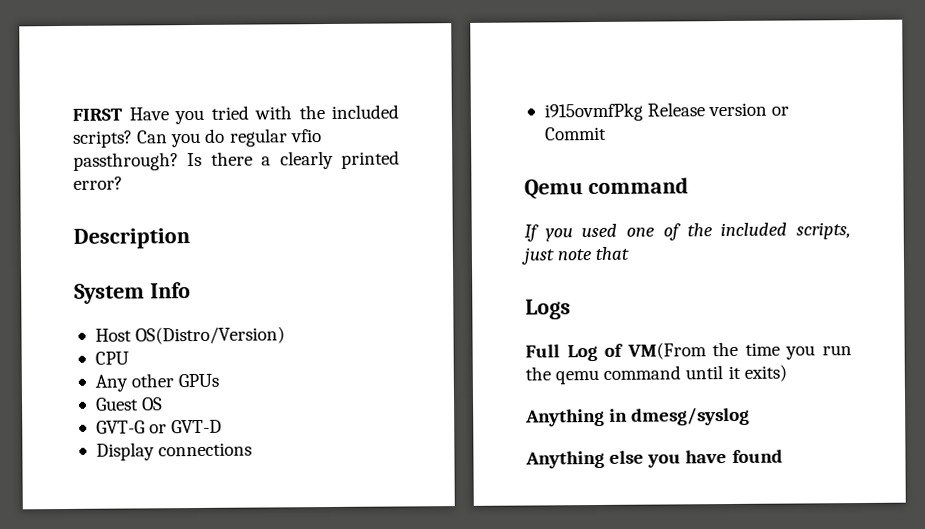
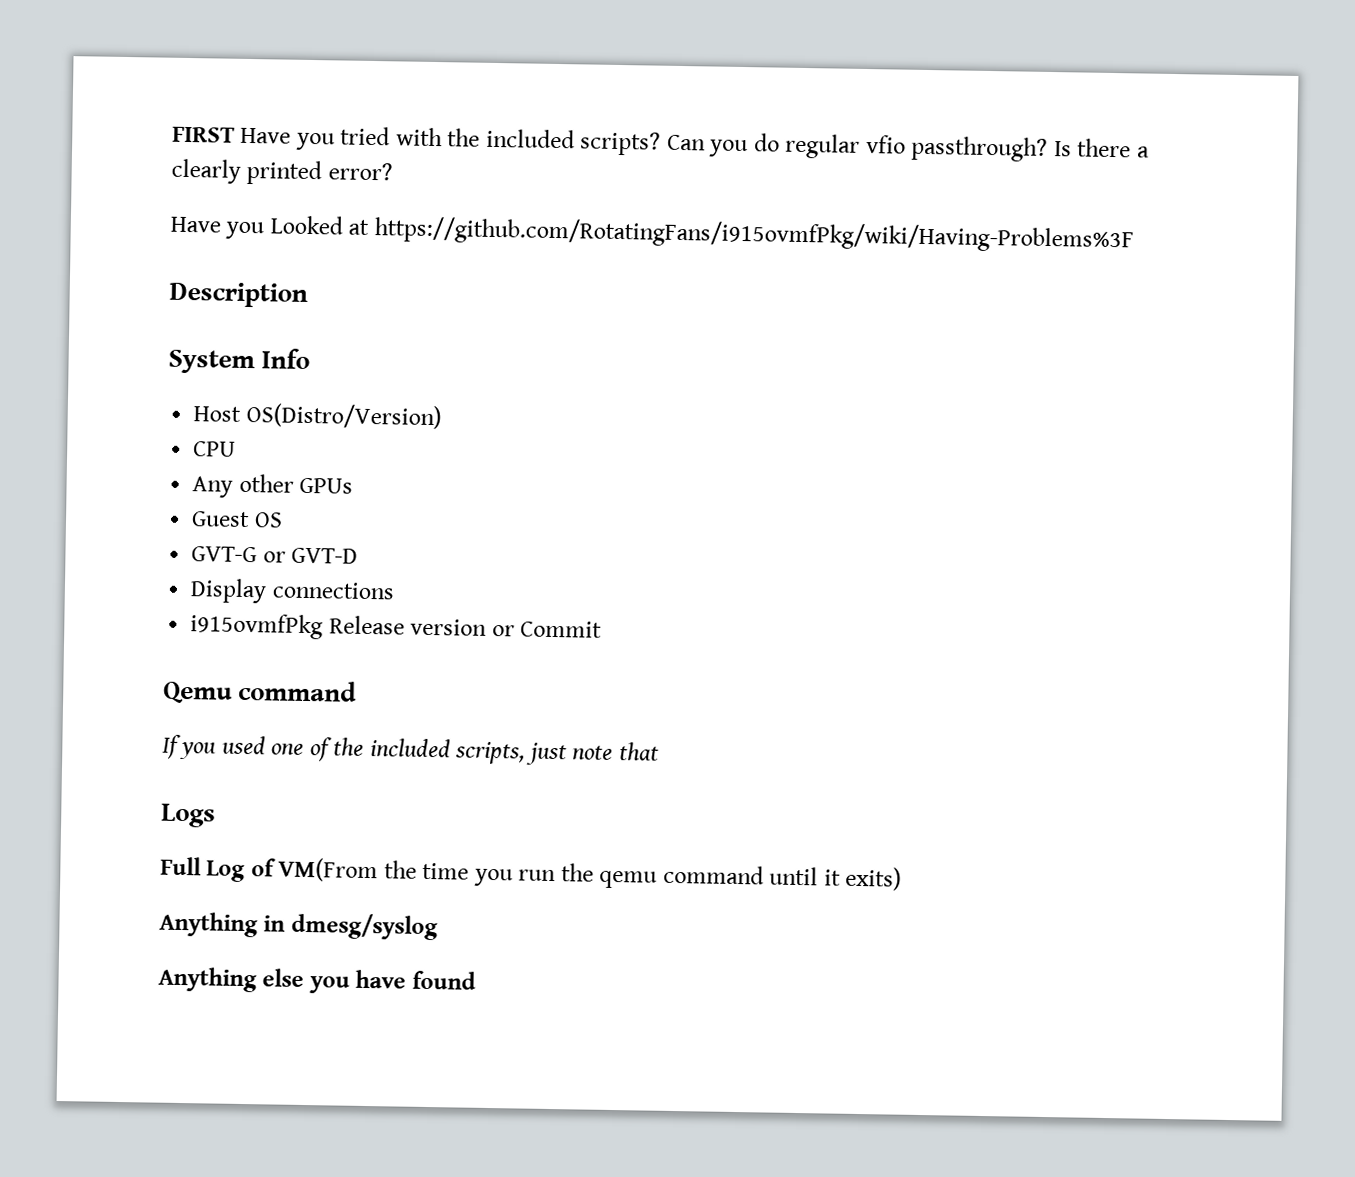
+ Have you Looked at https://github.com/RotatingFans/i915ovmfPkg/wiki/Having-Problems%3F

